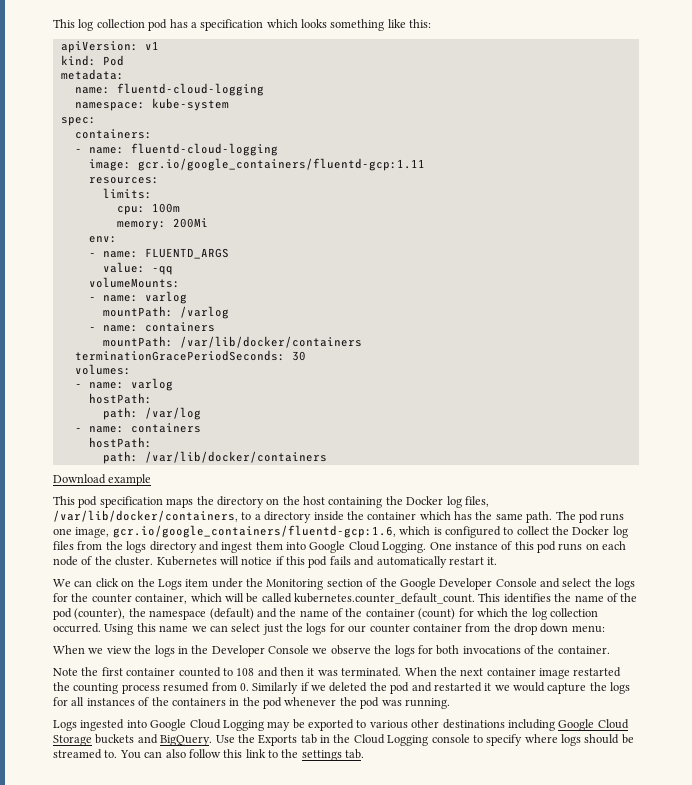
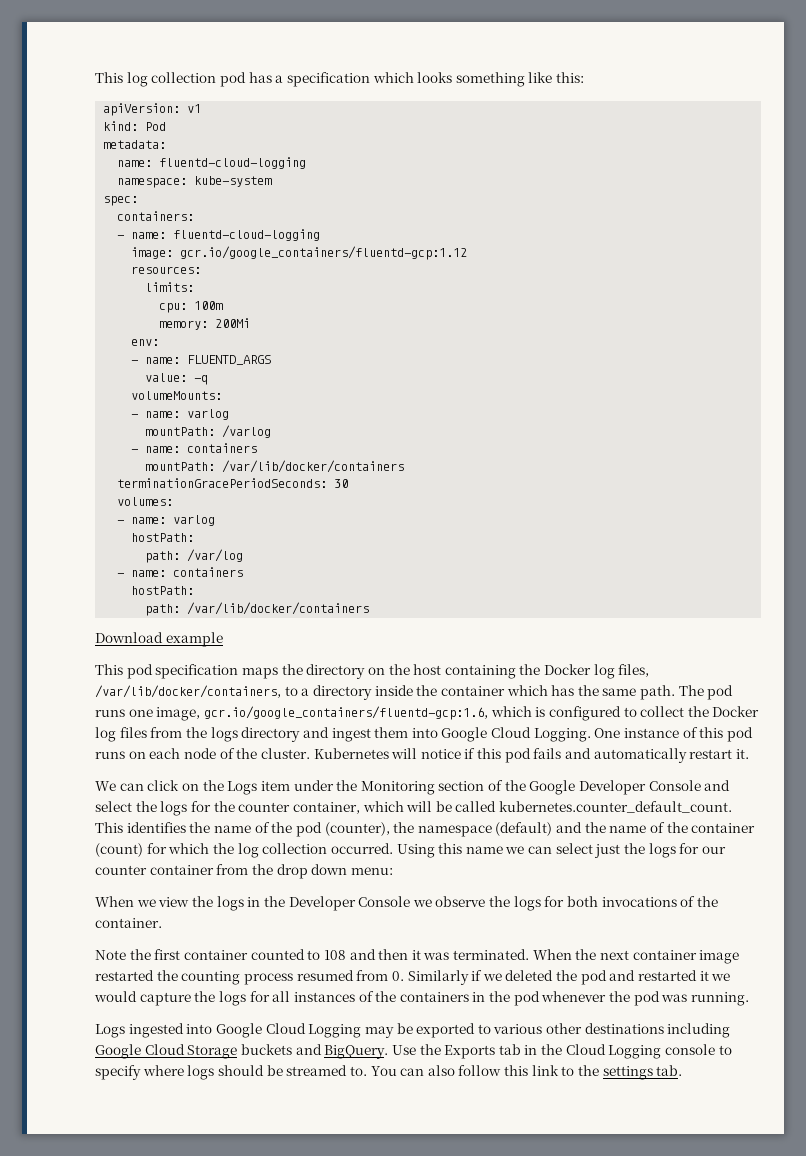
- image: gcr.io/google_containers/fluentd-gcp:1.11
+ image: gcr.io/google_containers/fluentd-gcp:1.12
- value: -qq
+ value: -q

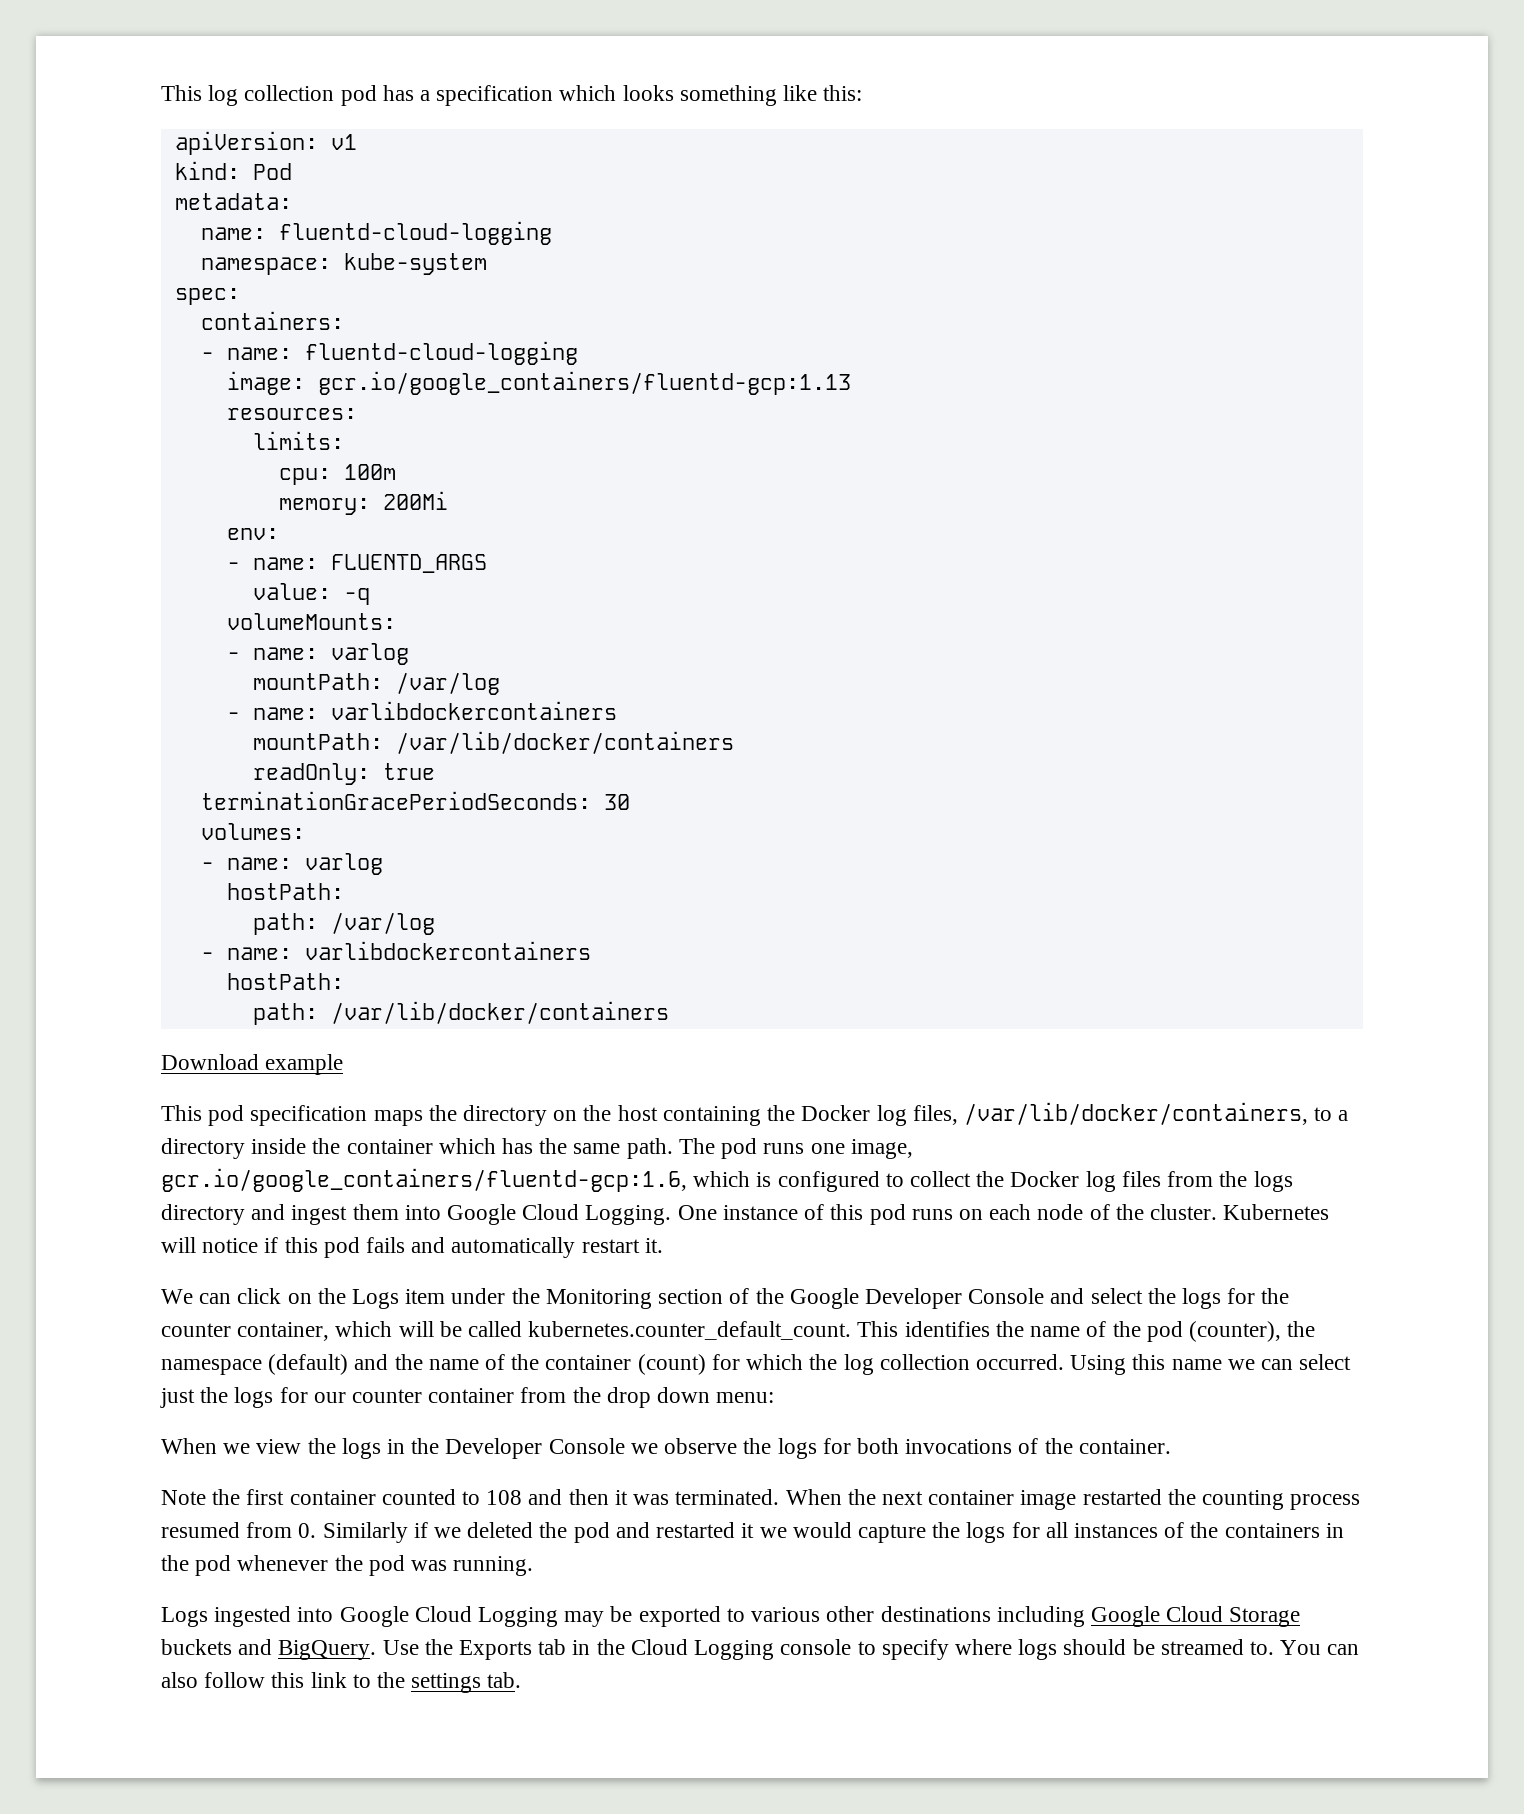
- image: gcr.io/google_containers/fluentd-gcp:1.12
+ image: gcr.io/google_containers/fluentd-gcp:1.13
- mountPath: /varlog
- - name: containers
+ mountPath: /var/log
+ - name: varlibdockercontainers
+ readOnly: true
  path: /var/log
- - name: containers
+ - name: varlibdockercontainers

